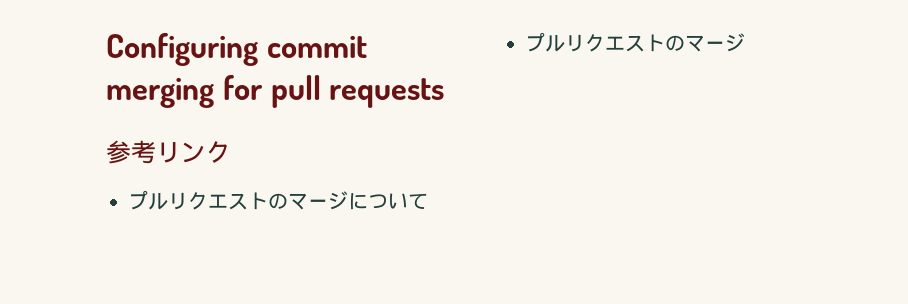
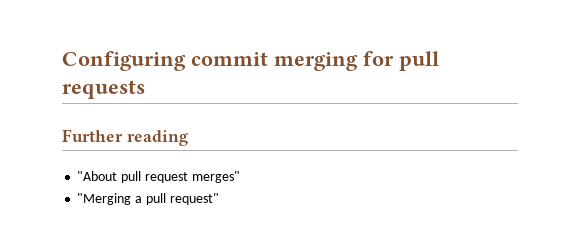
- 参考リンク
- プルリクエストのマージについて
- プルリクエストのマージ
+ Further reading
+ "About pull request merges"
+ "Merging a pull request"

